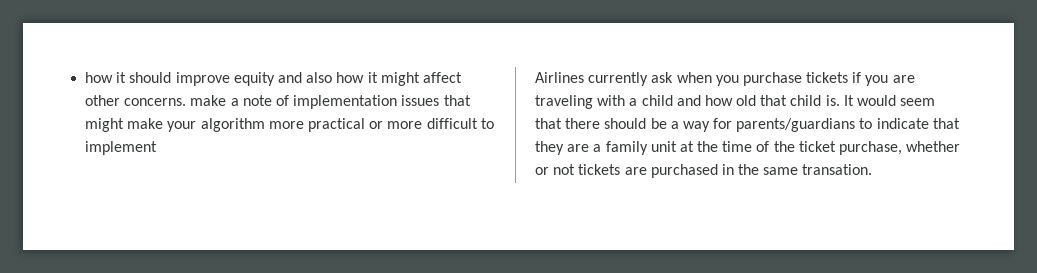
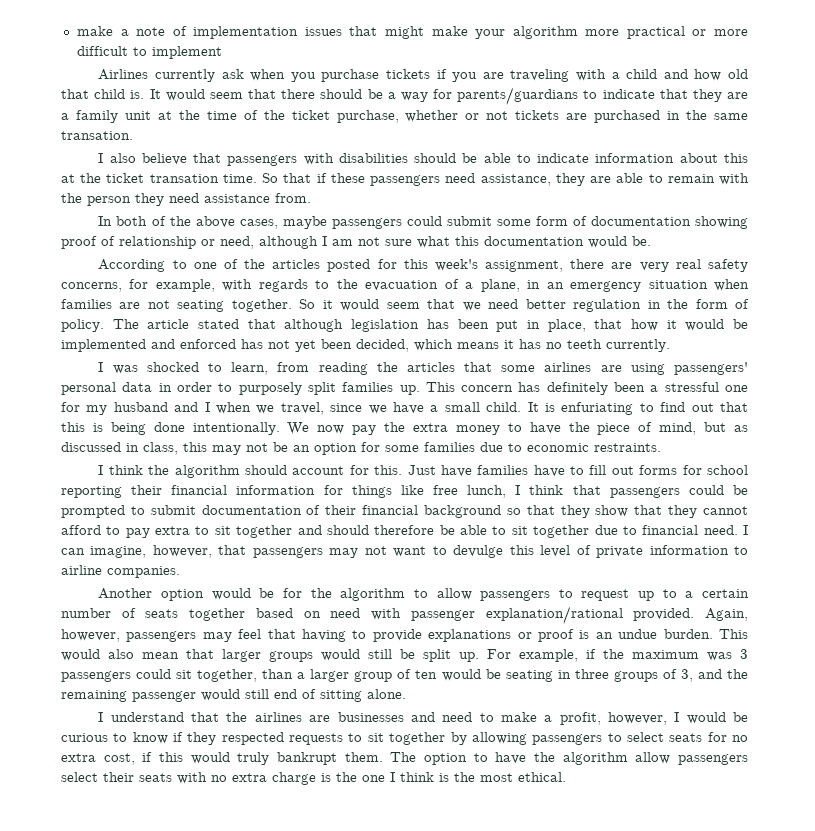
- how it should improve equity and also how it might affect other concerns. make a note of implementation issues that might make your algorithm more practical or more difficult to implement
+ make a note of implementation issues that might make your algorithm more practical or more difficult to implement
+ I also believe that passengers with disabilities should be able to indicate information about this at the ticket transation time. So that if these passengers need assistance, they are able to remain with the person they need assistance from.
+ In both of the above cases, maybe passengers could submit some form of documentation showing proof of relationship or need, although I am not sure what this documentation would be.
+ According to one of the articles posted for this week's assignment, there are very real safety concerns, for example, with regards to the evacuation of a plane, in an emergency situation when families are not seating together. So it would seem that we need better regulation in the form of policy. The article stated that although legislation has been put in place, that how it would be implemented and enforced has not yet been decided, which means it has no teeth currently.
+ I was shocked to learn, from reading the articles that some airlines are using passengers' personal data in order to purposely split families up. This concern has definitely been a stressful one for my husband and I when we travel, since we have a small child. It is enfuriating to find out that this is being done intentionally. We now pay the extra money to have the piece of mind, but as discussed in class, this may not be an option for some families due to economic restraints.
+ I think the algorithm should account for this. Just have families have to fill out forms for school reporting their financial information for things like free lunch, I think that passengers could be prompted to submit documentation of their financial background so that they show that they cannot afford to pay extra to sit together and should therefore be able to sit together due to financial need. I can imagine, however, that passengers may not want to devulge this level of private information to airline companies.
+ Another option would be for the algorithm to allow passengers to request up to a certain number of seats together based on need with passenger explanation/rational provided. Again, however, passengers may feel that having to provide explanations or proof is an undue burden. This would also mean that larger groups would still be split up. For example, if the maximum was 3 passengers could sit together, than a larger group of ten would be seating in three groups of 3, and the remaining passenger would still end of sitting alone.
+ I understand that the airlines are businesses and need to make a profit, however, I would be curious to know if they respected requests to sit together by allowing passengers to select seats for no extra cost, if this would truly bankrupt them. The option to have the algorithm allow passengers select their seats with no extra charge is the one I think is the most ethical.

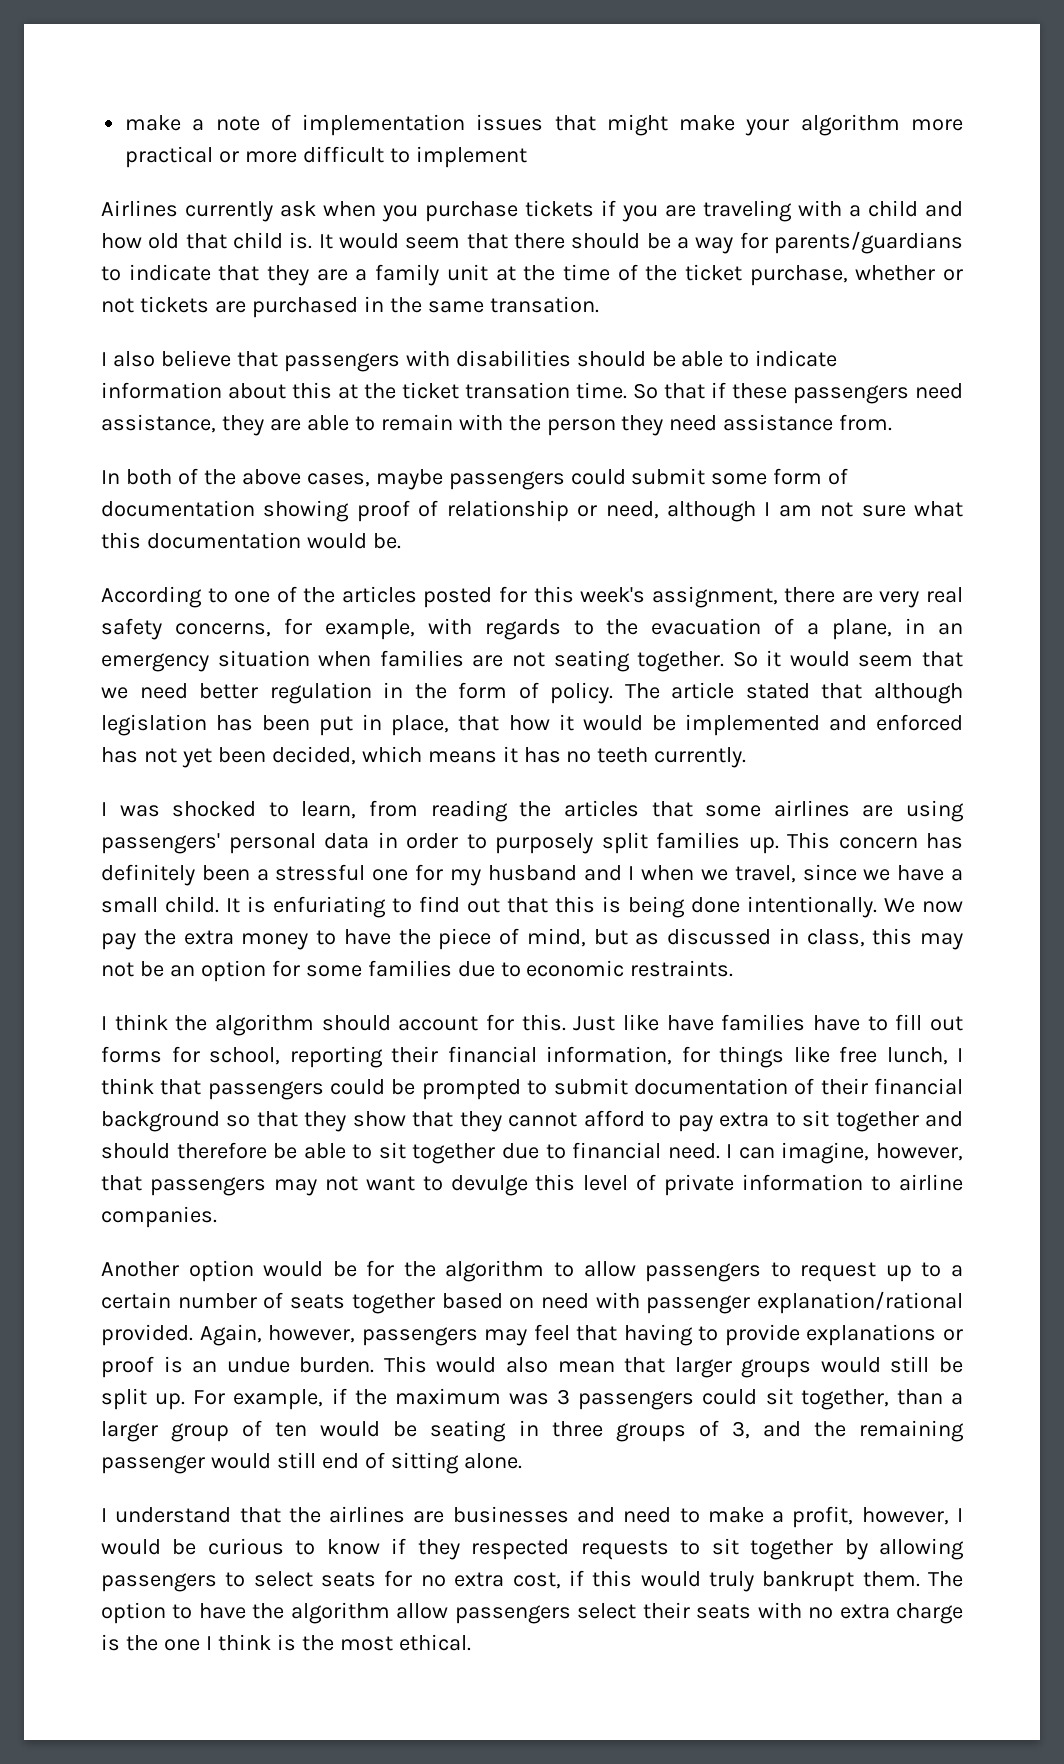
- Just have families have to fill out forms for school reporting their financial information for things like free lunch, I think that passengers could be prompted to submit documentation of their financial background so that they show that they cannot afford to pay extra to sit together and should therefore be able to sit together due to financial need.
+ Just like have families have to fill out forms for school, reporting their financial information, for things like free lunch, I think that passengers could be prompted to submit documentation of their financial background so that they show that they cannot afford to pay extra to sit together and should therefore be able to sit together due to financial need.

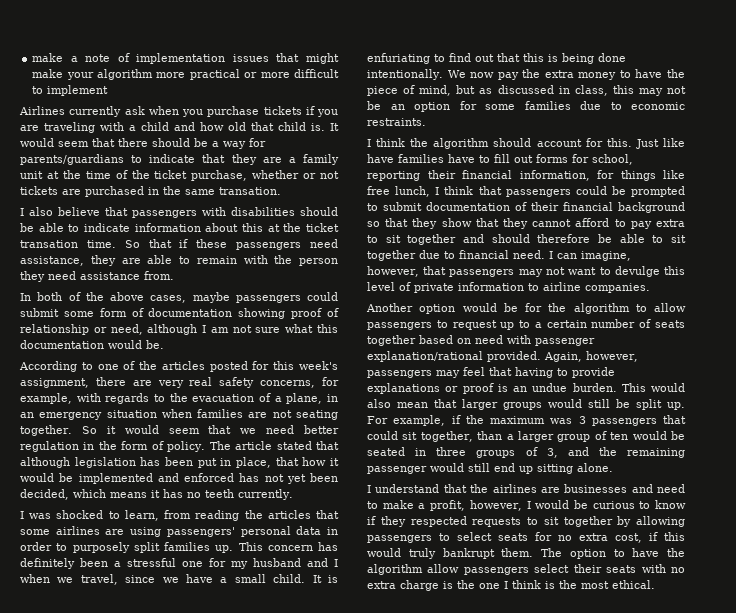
- For example, if the maximum was 3 passengers could sit together, than a larger group of ten would be seating in three groups of 3, and the remaining passenger would still end of sitting alone.
+ For example, if the maximum was 3 passengers that could sit together, than a larger group of ten would be seated in three groups of 3, and the remaining passenger would still end up sitting alone.

